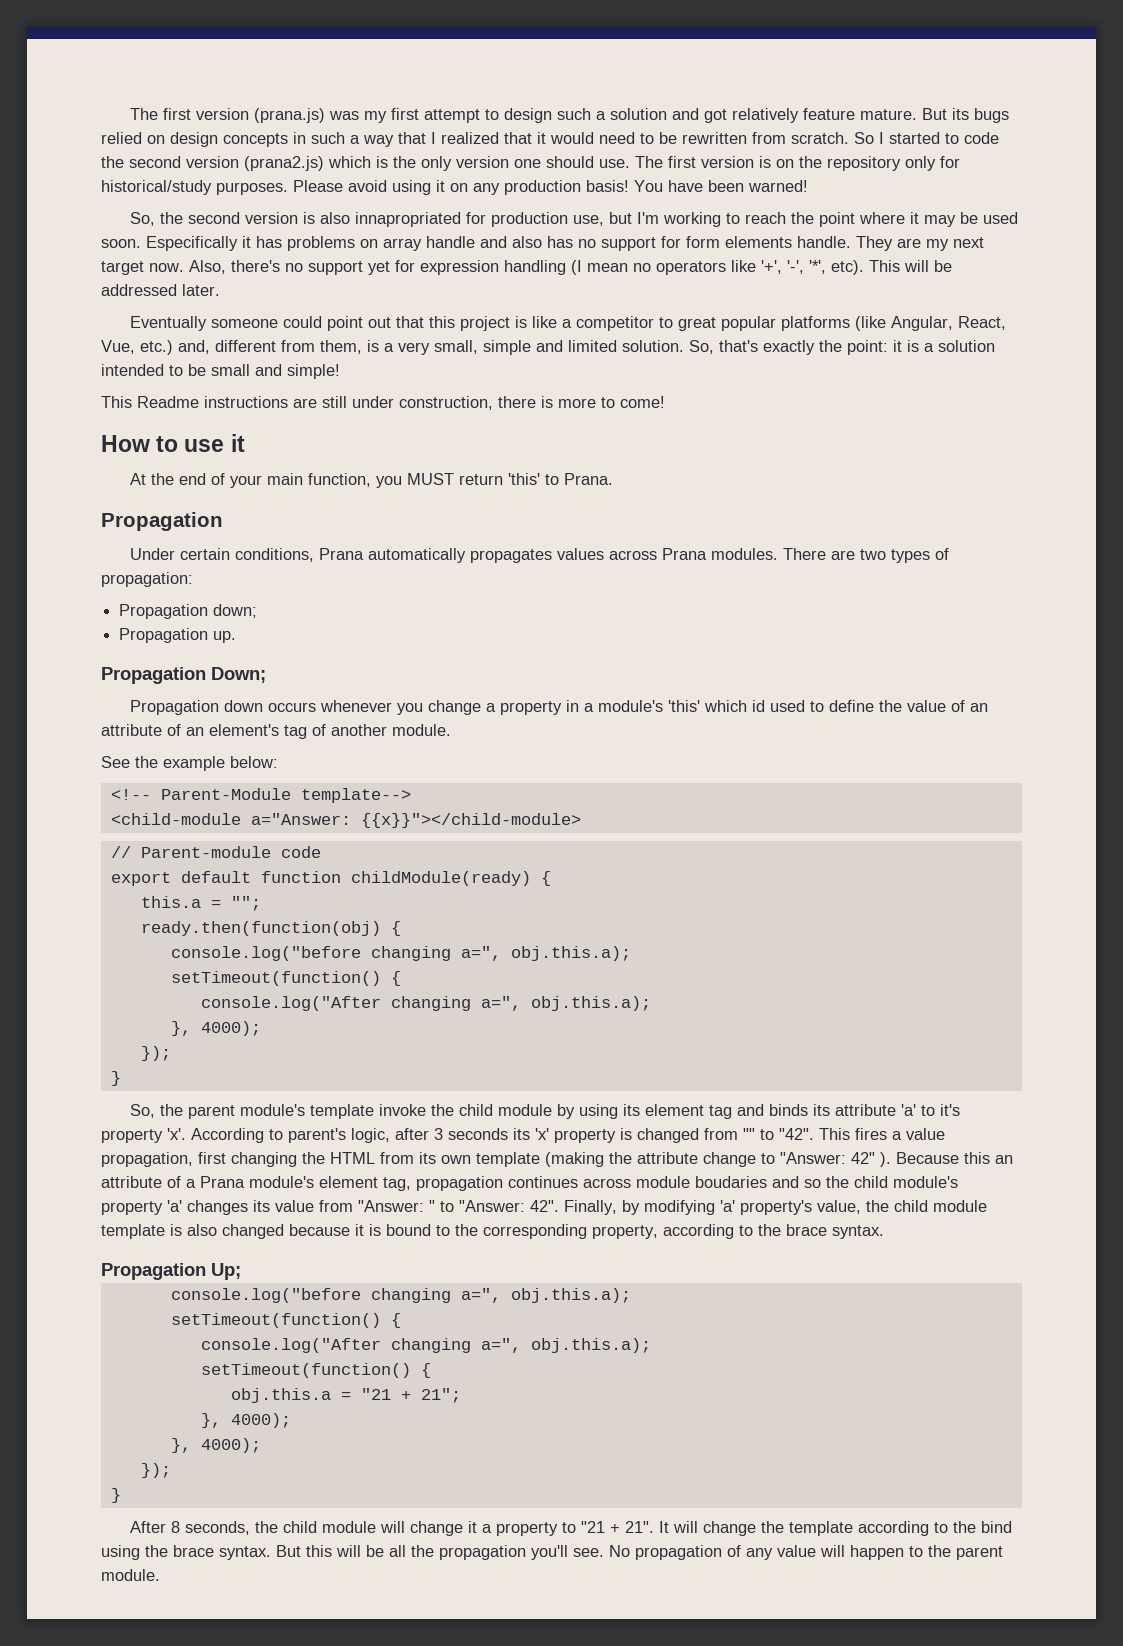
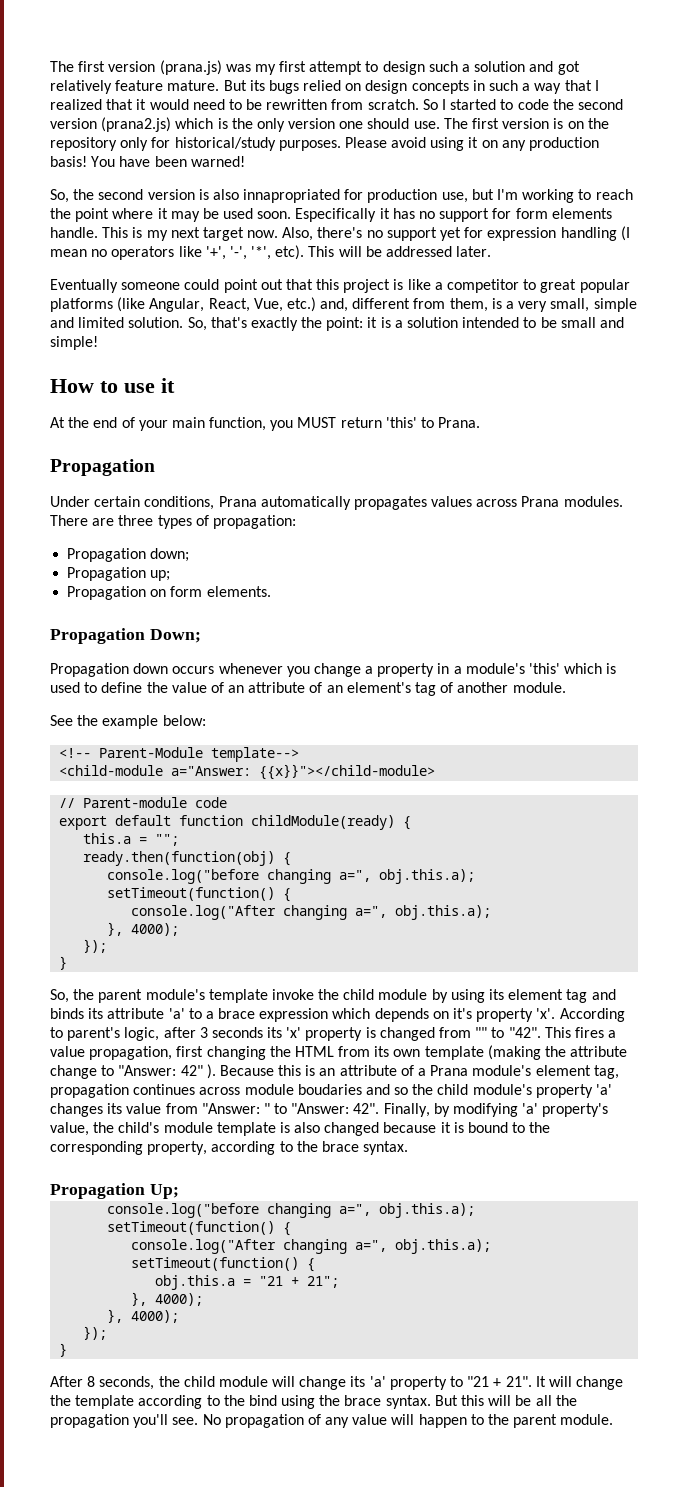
- Especifically it has problems on array handle and also has no support for form elements handle.
+ Especifically it has no support for form elements handle.
- They are my next target now.
+ This is my next target now.
- This Readme instructions are still under construction, there is more to come!
- There are two types of propagation:
+ There are three types of propagation:
- Propagation up.
+ Propagation up;
+ Propagation on form elements.
- Propagation down occurs whenever you change a property in a module's 'this' which id used to define the value of an attribute of an element's tag of another module.
+ Propagation down occurs whenever you change a property in a module's 'this' which is used to define the value of an attribute of an element's tag of another module.
- So, the parent module's template invoke the child module by using its element tag and binds its attribute 'a' to it's property 'x'.
+ So, the parent module's template invoke the child module by using its element tag and binds its attribute 'a' to a brace expression which depends on it's property 'x'.
- Because this an attribute of a Prana module's element tag, propagation continues across module boudaries and so the child module's property 'a' changes its value from "Answer: " to "Answer: 42".
+ Because this is an attribute of a Prana module's element tag, propagation continues across module boudaries and so the child module's property 'a' changes its value from "Answer: " to "Answer: 42".
- Finally, by modifying 'a' property's value, the child module template is also changed because it is bound to the corresponding property, according to the brace syntax.
+ Finally, by modifying 'a' property's value, the child's module template is also changed because it is bound to the corresponding property, according to the brace syntax.
- After 8 seconds, the child module will change it a property to "21 + 21".
+ After 8 seconds, the child module will change its 'a' property to "21 + 21".

